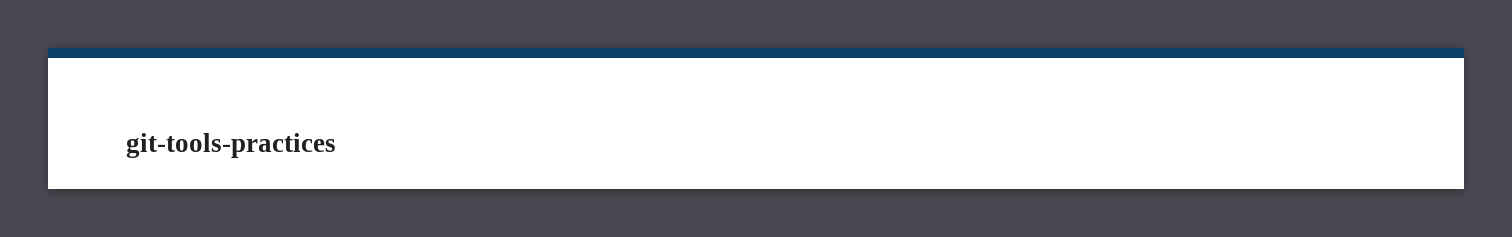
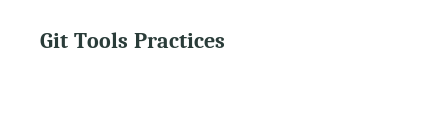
- git-tools-practices
+ Git Tools Practices

